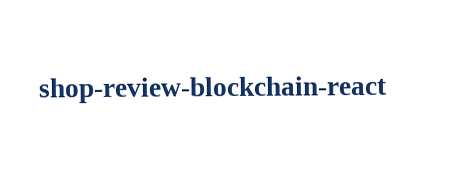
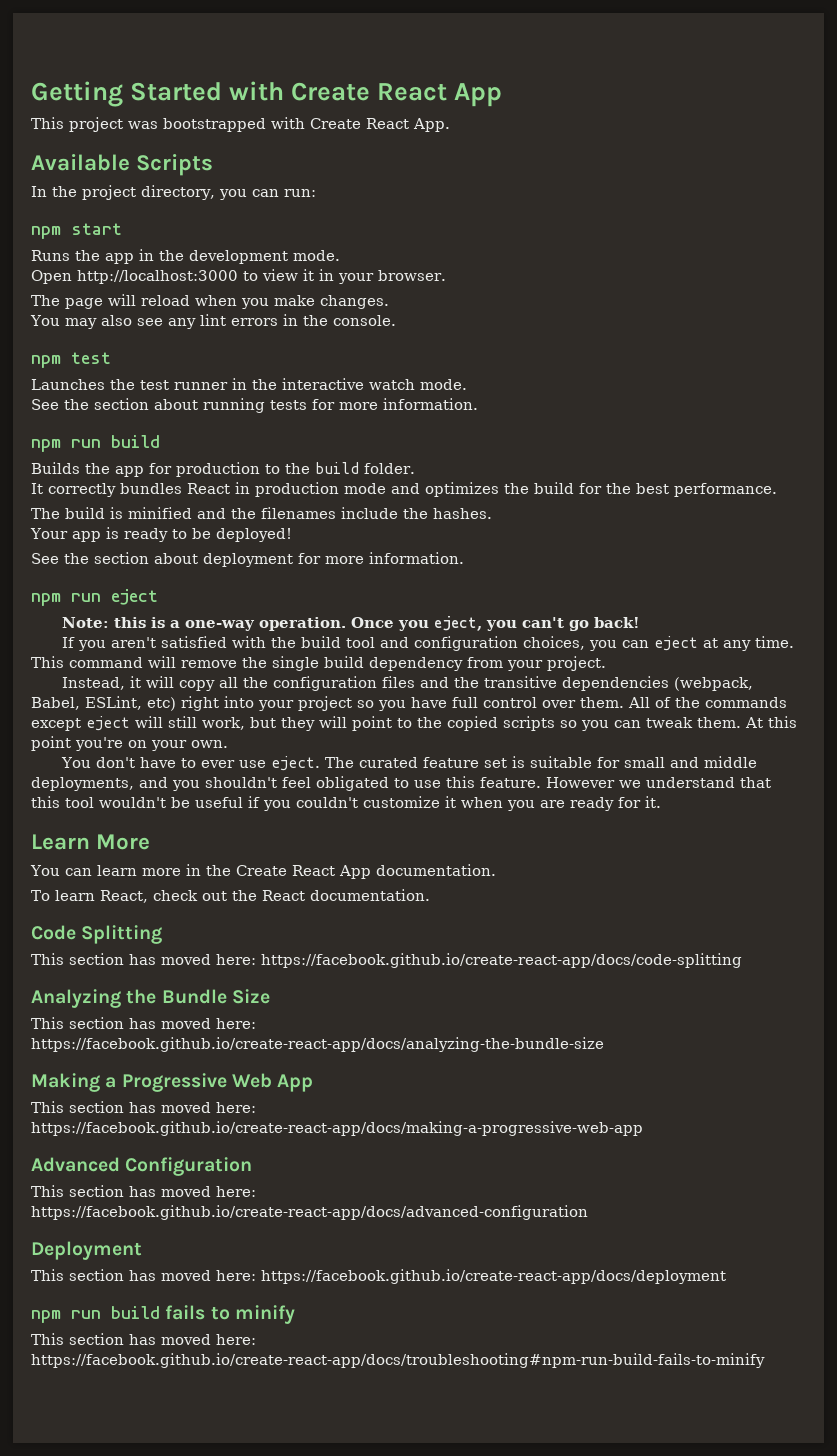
- shop-review-blockchain-react
+ Getting Started with Create React App
+ This project was bootstrapped with Create React App.
+ Available Scripts
+ In the project directory, you can run:
+ npm start
+ Runs the app in the development mode.
+ Open http://localhost:3000 to view it in your browser.
+ The page will reload when you make changes.
+ You may also see any lint errors in the console.
+ npm test
+ Launches the test runner in the interactive watch mode.
+ See the section about running tests for more information.
+ npm run build
+ Builds the app for production to the build folder.
+ It correctly bundles React in production mode and optimizes the build for the best performance.
+ The build is minified and the filenames include the hashes.
+ Your app is ready to be deployed!
+ See the section about deployment for more information.
+ npm run eject
+ Note: this is a one-way operation. Once you eject, you can't go back!
+ If you aren't satisfied with the build tool and configuration choices, you can eject at any time. This command will remove the single build dependency from your project.
+ Instead, it will copy all the configuration files and the transitive dependencies (webpack, Babel, ESLint, etc) right into your project so you have full control over them. All of the commands except eject will still work, but they will point to the copied scripts so you can tweak them. At this point you're on your own.
+ You don't have to ever use eject. The curated feature set is suitable for small and middle deployments, and you shouldn't feel obligated to use this feature. However we understand that this tool wouldn't be useful if you couldn't customize it when you are ready for it.
+ Learn More
+ You can learn more in the Create React App documentation.
+ To learn React, check out the React documentation.
+ Code Splitting
+ This section has moved here: https://facebook.github.io/create-react-app/docs/code-splitting
+ Analyzing the Bundle Size
+ This section has moved here: https://facebook.github.io/create-react-app/docs/analyzing-the-bundle-size
+ Making a Progressive Web App
+ This section has moved here: https://facebook.github.io/create-react-app/docs/making-a-progressive-web-app
+ Advanced Configuration
+ This section has moved here: https://facebook.github.io/create-react-app/docs/advanced-configuration
+ Deployment
+ This section has moved here: https://facebook.github.io/create-react-app/docs/deployment
+ npm run build fails to minify
+ This section has moved here: https://facebook.github.io/create-react-app/docs/troubleshooting#npm-run-build-fails-to-minify

